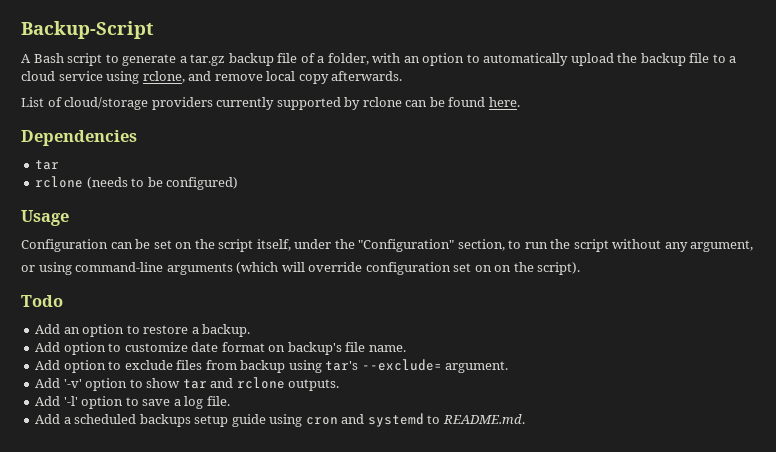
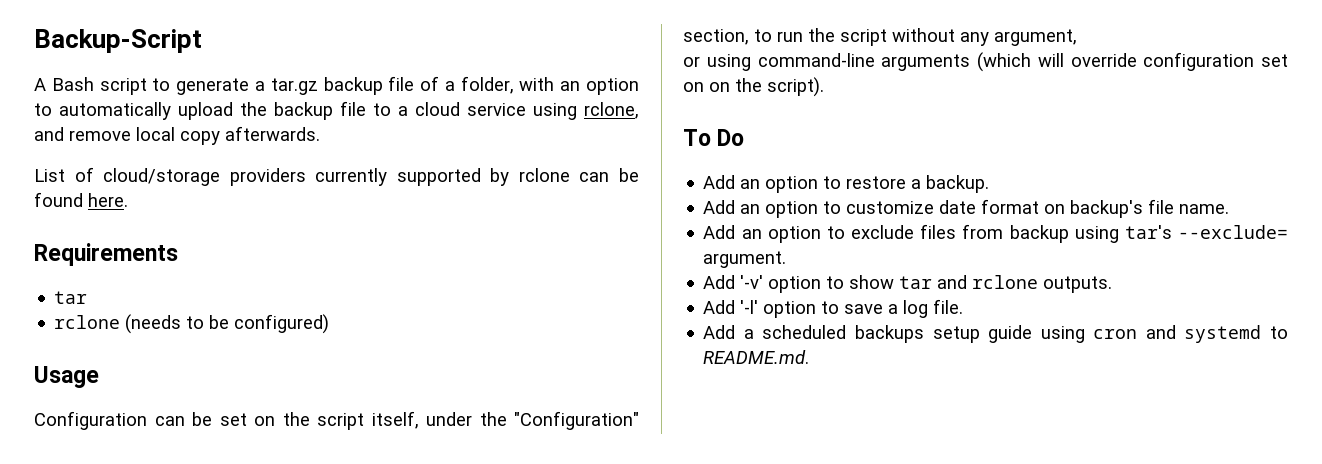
- Dependencies
+ Requirements
- Todo
+ To Do
- Add option to customize date format on backup's file name.
+ Add an option to customize date format on backup's file name.
- Add option to exclude files from backup using tar's --exclude= argument.
+ Add an option to exclude files from backup using tar's --exclude= argument.

